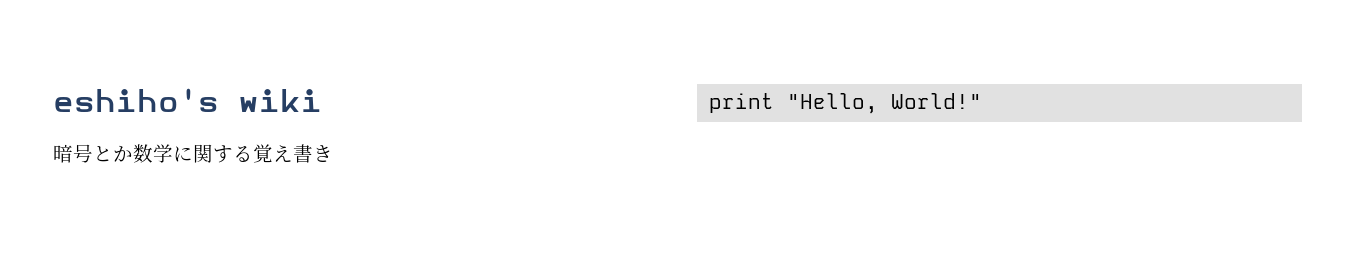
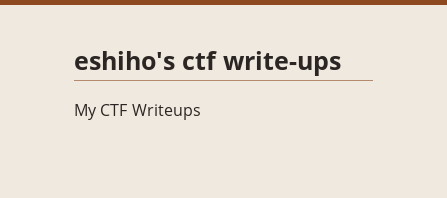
- eshiho's wiki
- 暗号とか数学に関する覚え書き
- print "Hello, World!"
+ eshiho's ctf write-ups
+ My CTF Writeups

